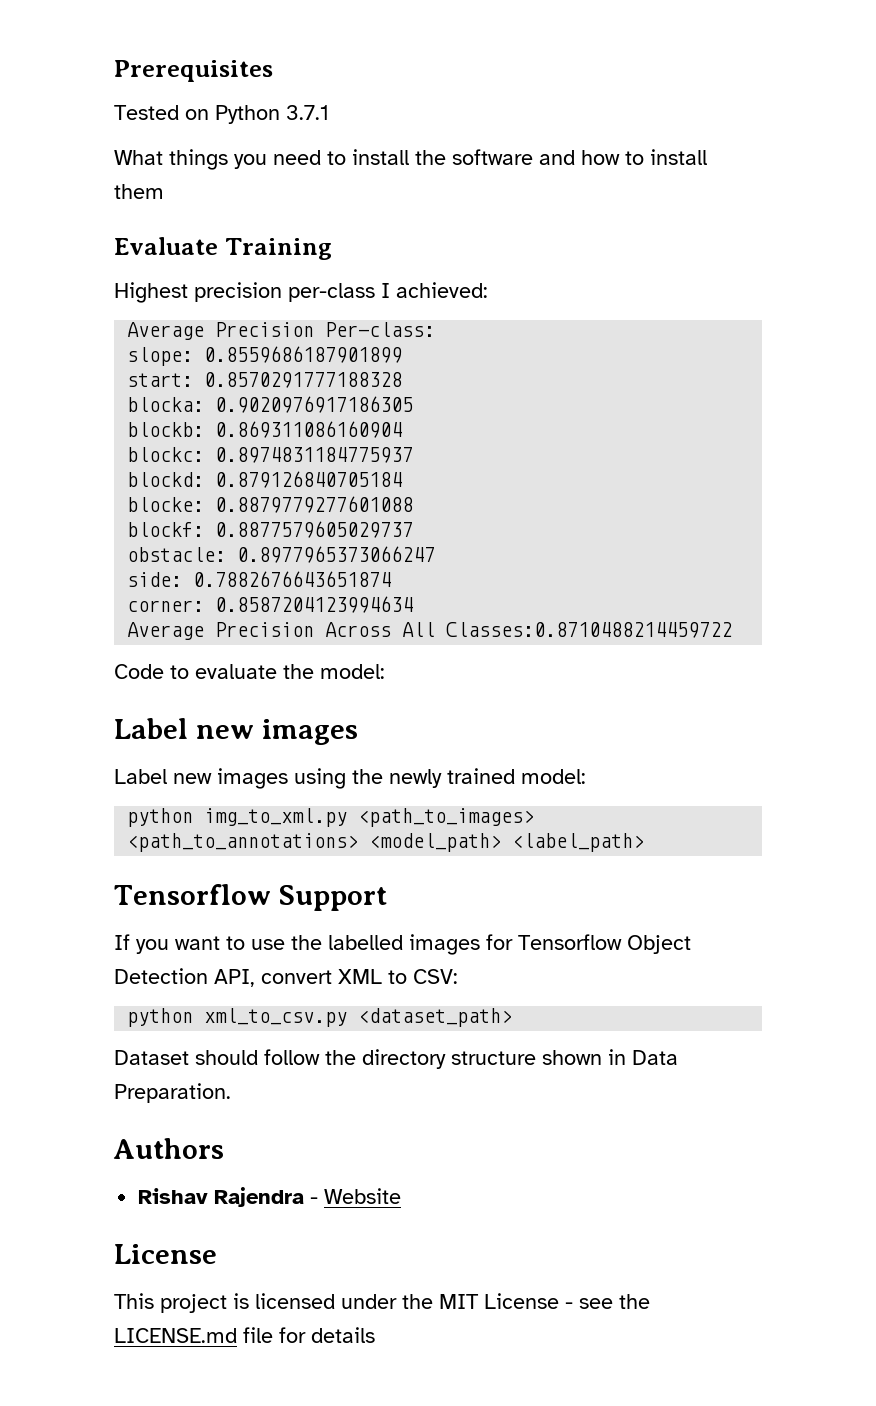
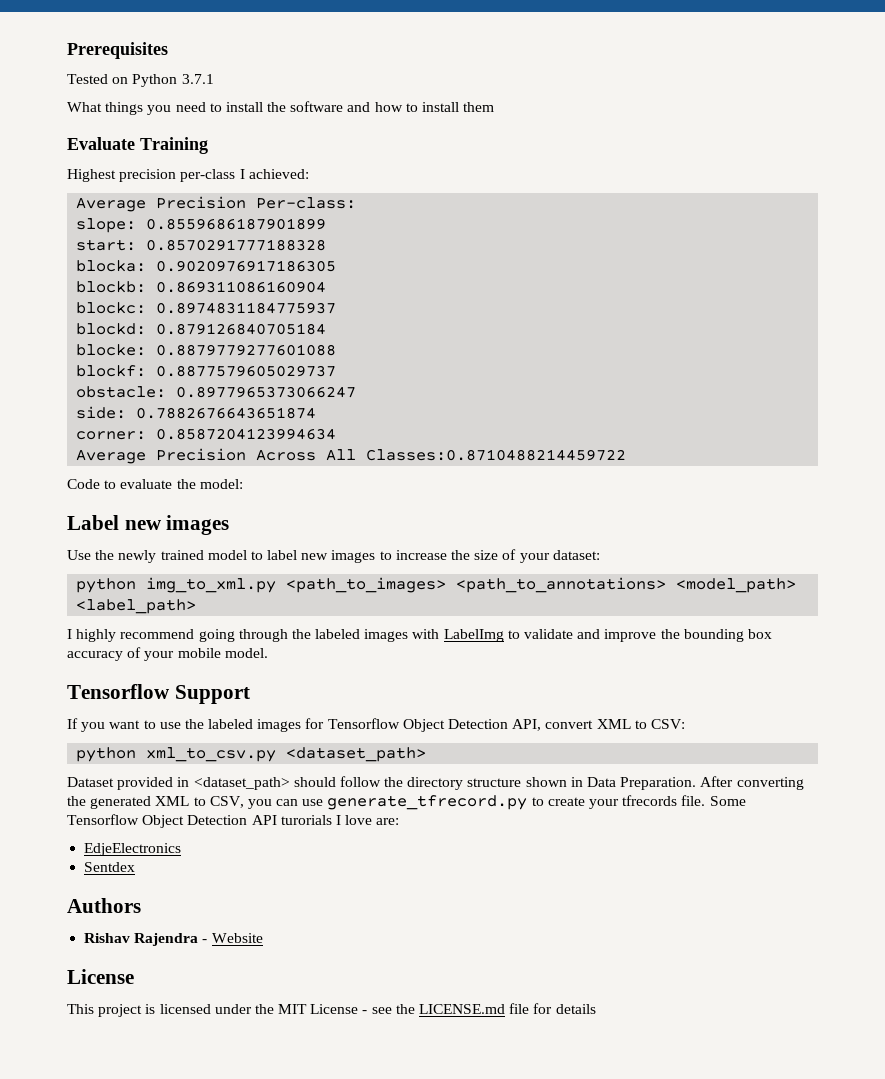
- Label new images using the newly trained model:
+ Use the newly trained model to label new images to increase the size of your dataset:
+ I highly recommend going through the labeled images with LabelImg to validate and improve the bounding box accuracy of your mobile model.
- If you want to use the labelled images for Tensorflow Object Detection API, convert XML to CSV:
+ If you want to use the labeled images for Tensorflow Object Detection API, convert XML to CSV:
- Dataset should follow the directory structure shown in Data Preparation.
+ Dataset provided in <dataset_path> should follow the directory structure shown in Data Preparation. After converting the generated XML to CSV, you can use generate_tfrecord.py to create your tfrecords file. Some Tensorflow Object Detection API turorials I love are:
+ EdjeElectronics
+ Sentdex

